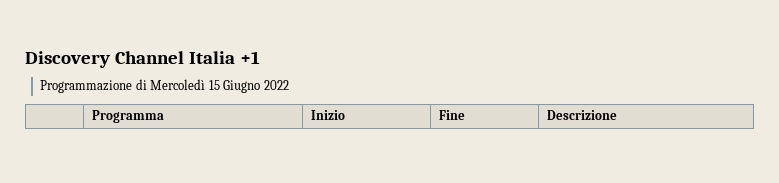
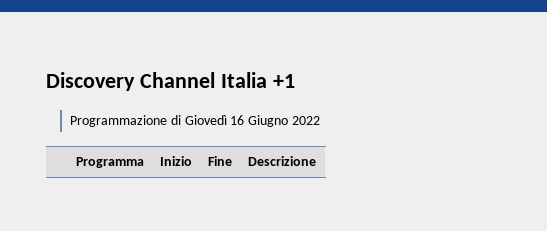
- Programmazione di Mercoledì 15 Giugno 2022
+ Programmazione di Giovedì 16 Giugno 2022

